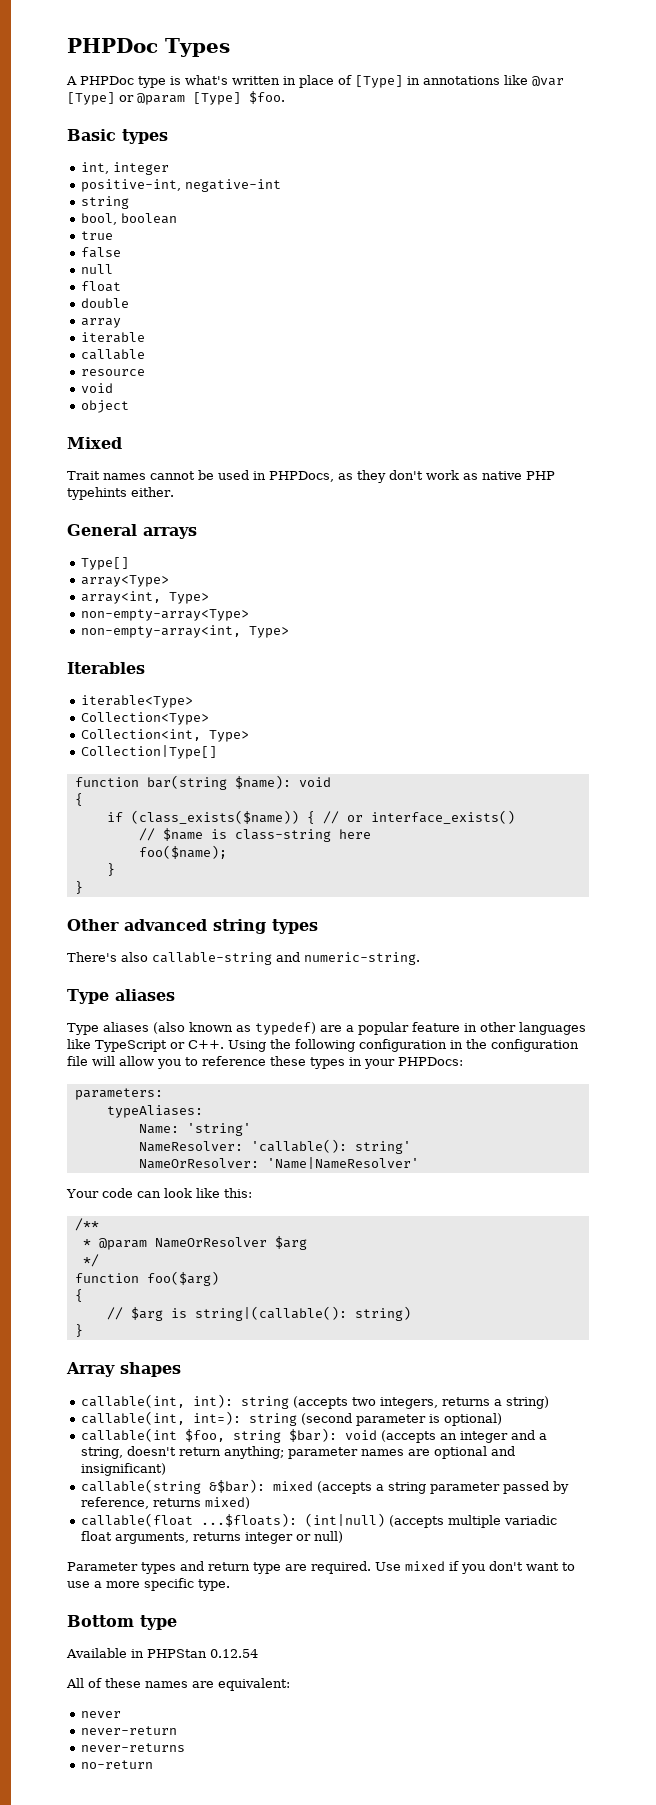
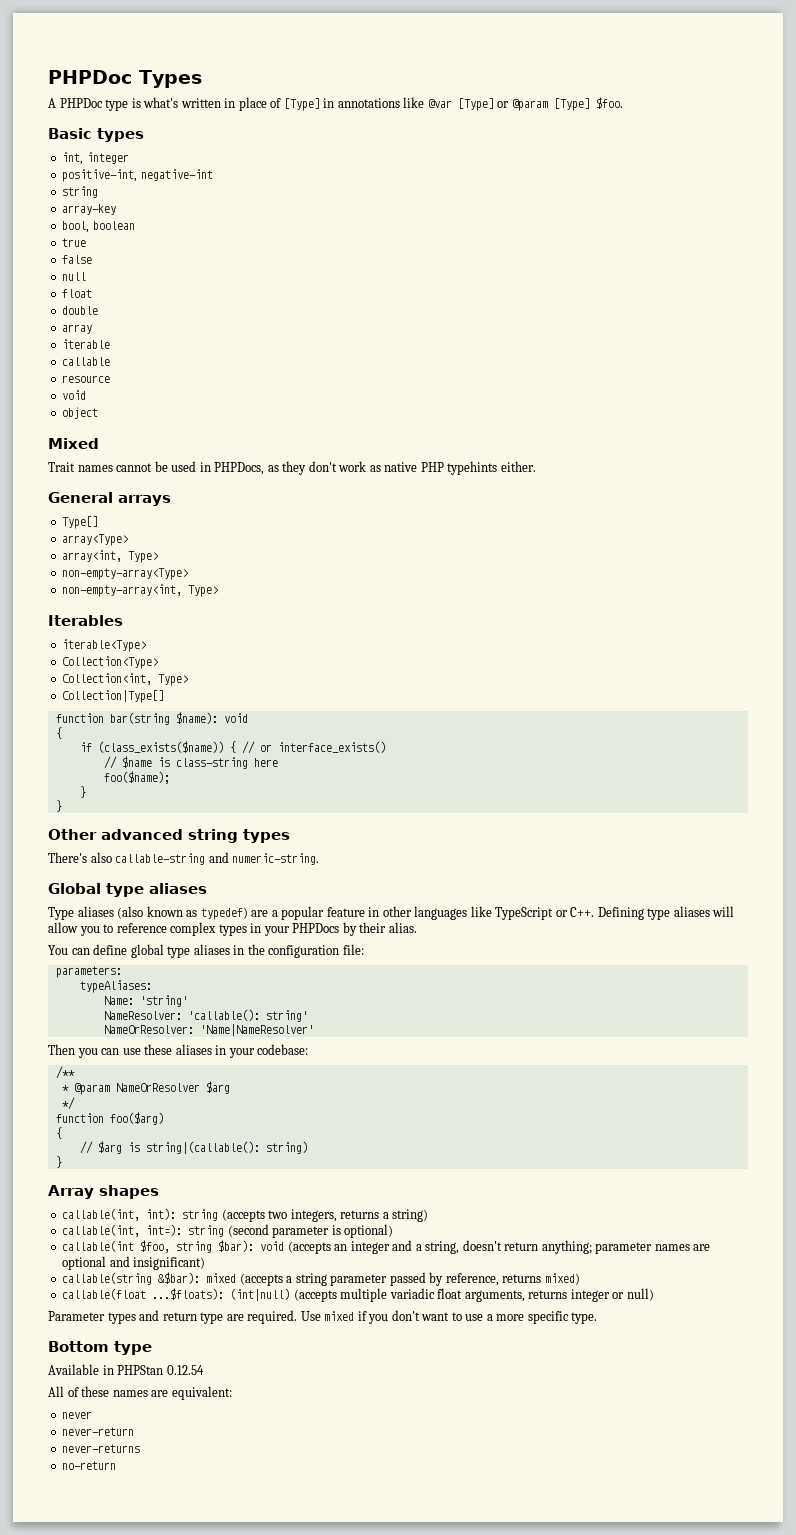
+ array-key
  There's also callable-string and numeric-string.
- Type aliases
+ Global type aliases
- Type aliases (also known as typedef) are a popular feature in other languages like TypeScript or C++. Using the following configuration in the configuration file will allow you to reference these types in your PHPDocs:
+ Type aliases (also known as typedef) are a popular feature in other languages like TypeScript or C++. Defining type aliases will allow you to reference complex types in your PHPDocs by their alias.
+ You can define global type aliases in the configuration file:
- Your code can look like this:
+ Then you can use these aliases in your codebase:

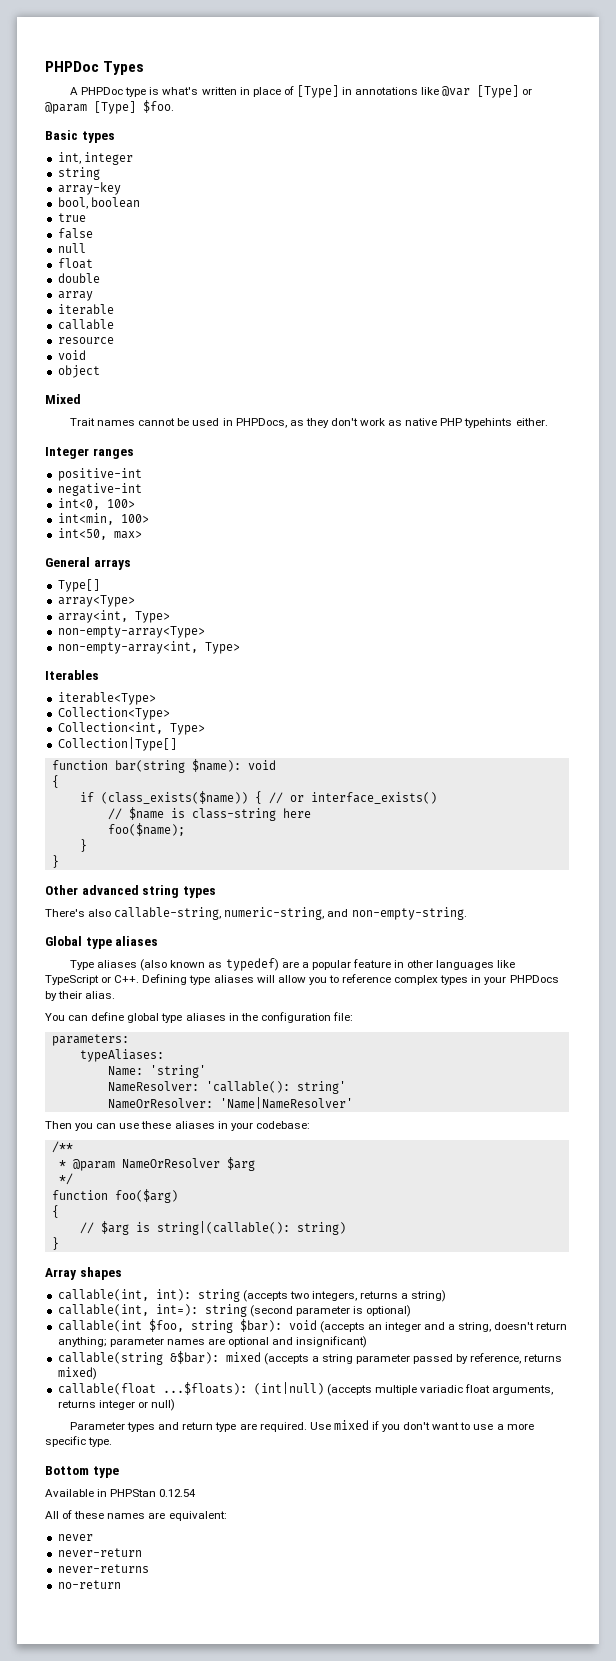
- positive-int, negative-int
+ Integer ranges
+ positive-int
+ negative-int
+ int<0, 100>
+ int<min, 100>
+ int<50, max>
- There's also callable-string and numeric-string.
+ There's also callable-string, numeric-string, and non-empty-string.

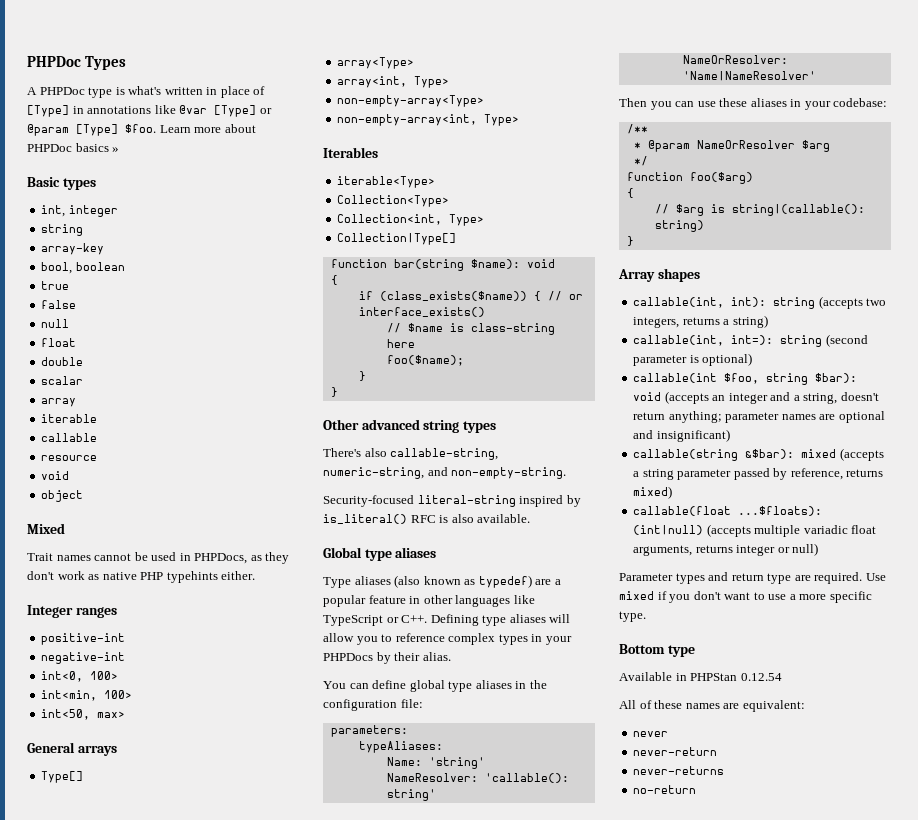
+ Learn more about PHPDoc basics »
+ scalar
+ Security-focused literal-string inspired by is_literal() RFC is also available.

